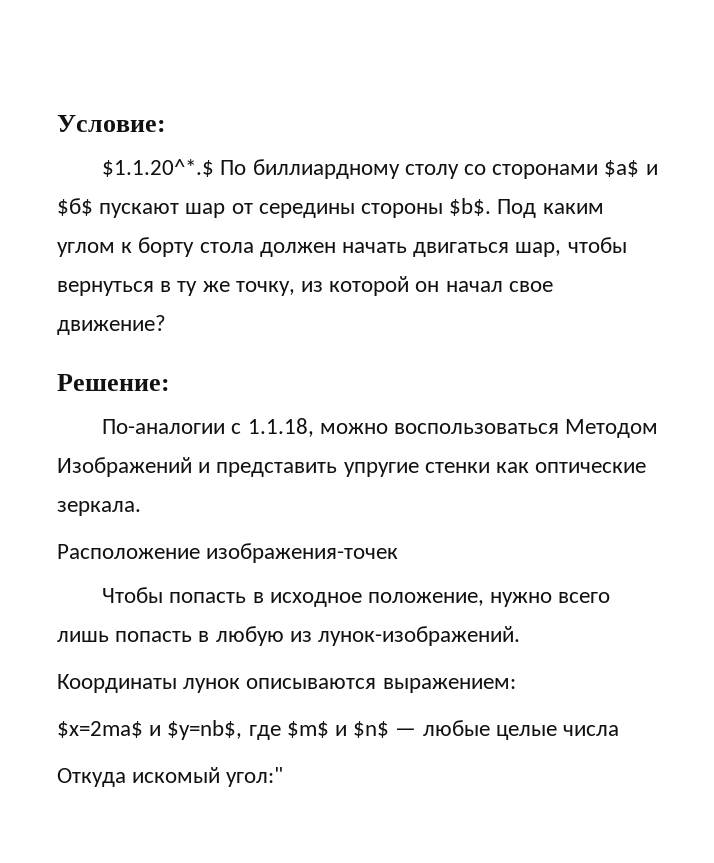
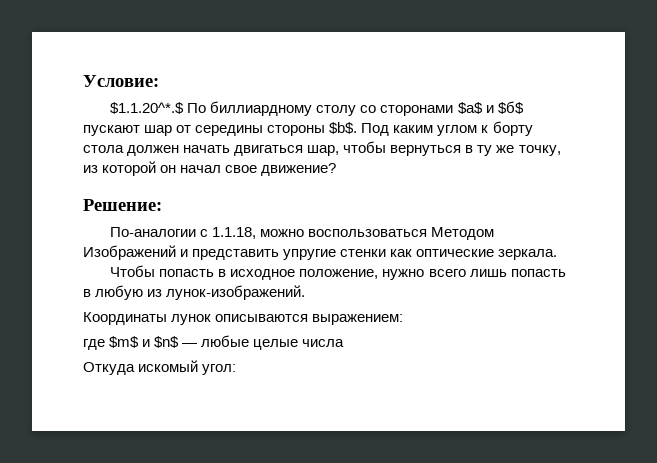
- Расположение изображения-точек
- $x=2ma$ и $y=nb$, где $m$ и $n$ — любые целые числа
+ где $m$ и $n$ — любые целые числа
- Откуда искомый угол:"
+ Откуда искомый угол:

